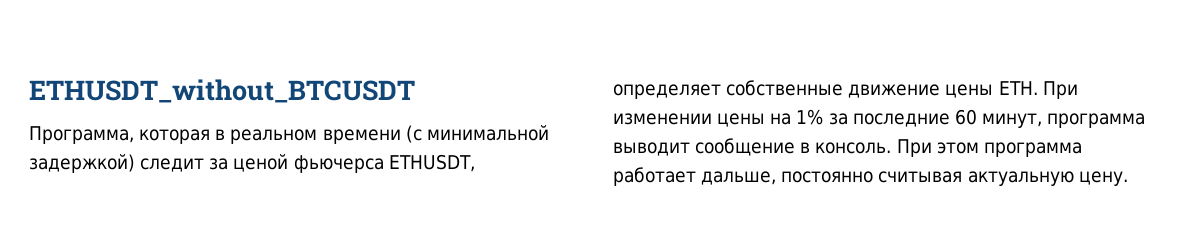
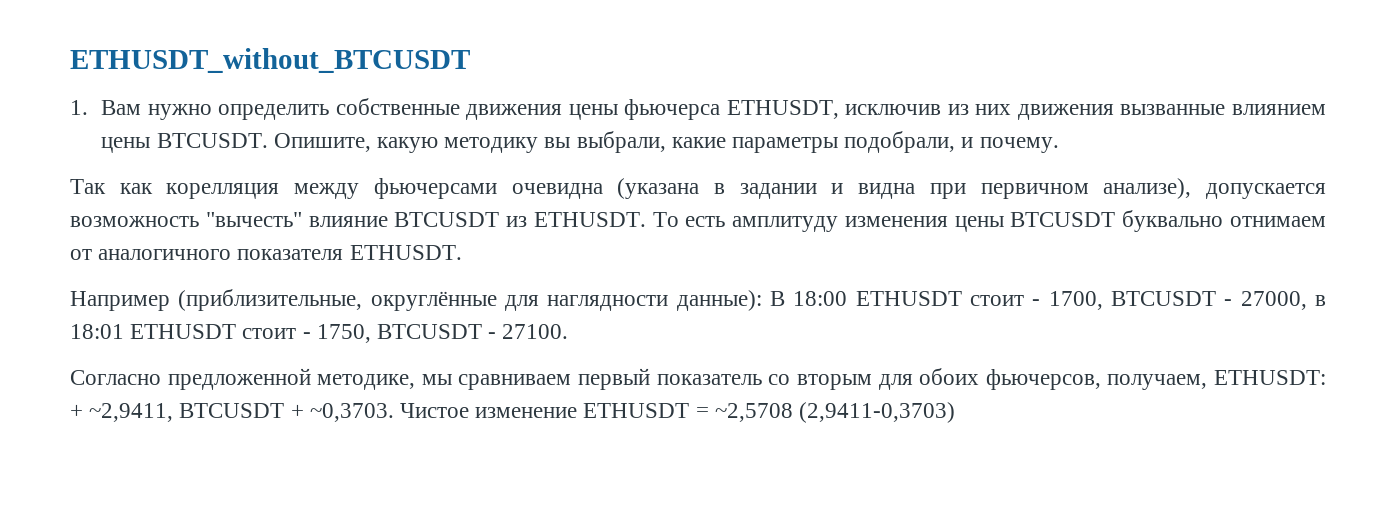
- Программа, которая в реальном времени (с минимальной задержкой) следит за ценой фьючерса ETHUSDT, определяет собственные движение цены ETH. При изменении цены на 1% за последние 60 минут, программа выводит сообщение в консоль. При этом программа работает дальше, постоянно считывая актуальную цену.
+ 1. Вам нужно определить собственные движения цены фьючерса ETHUSDT, исключив из них движения вызванные влиянием цены BTCUSDT. Опишите, какую методику вы выбрали, какие параметры подобрали, и почему.
+ Так как корелляция между фьючерсами очевидна (указана в задании и видна при первичном анализе), допускается возможность "вычесть" влияние BTCUSDT из ETHUSDT. То есть амплитуду изменения цены BTCUSDT буквально отнимаем от аналогичного показателя ETHUSDT.
+ Например (приблизительные, округлённые для наглядности данные): В 18:00 ETHUSDT стоит - 1700, BTCUSDT - 27000, в 18:01 ETHUSDT стоит - 1750, BTCUSDT - 27100.
+ Согласно предложенной методике, мы сравниваем первый показатель со вторым для обоих фьючерсов, получаем, ETHUSDT: + ~2,9411, BTCUSDT + ~0,3703. Чистое изменение ETHUSDT = ~2,5708 (2,9411-0,3703)

